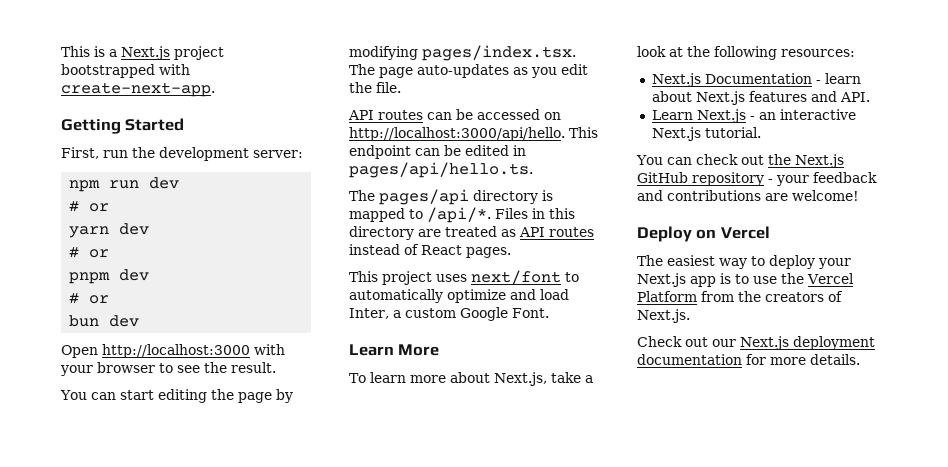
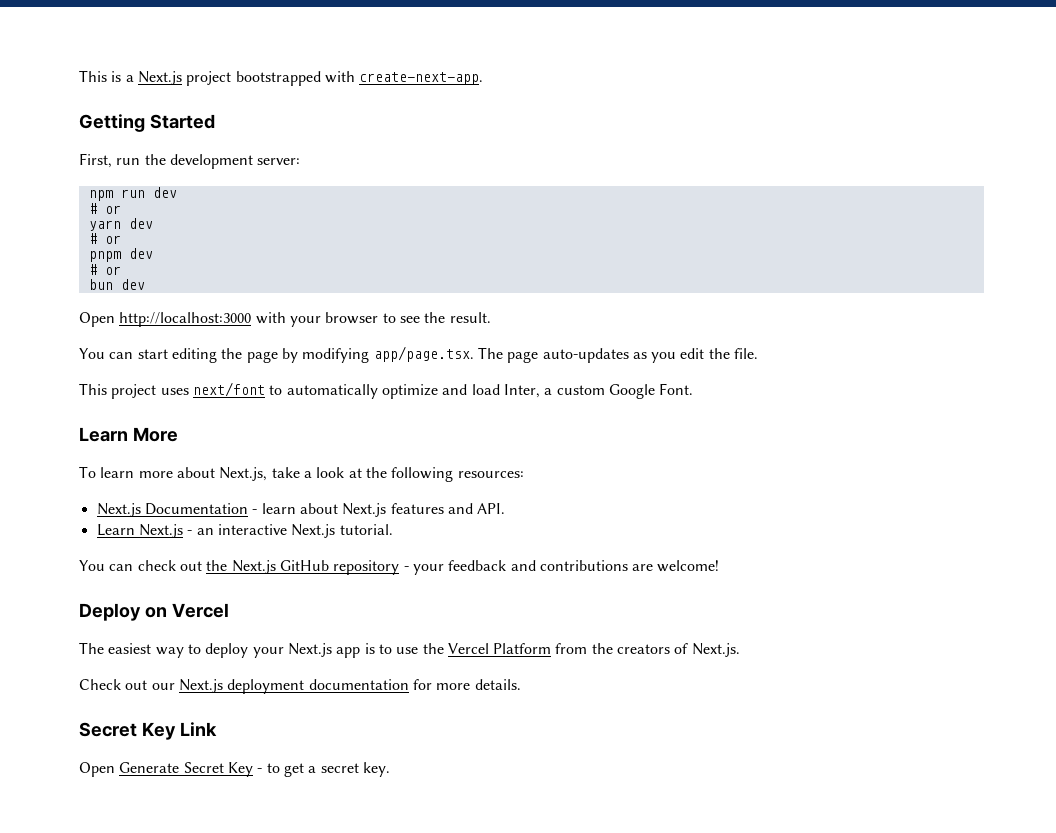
- You can start editing the page by modifying pages/index.tsx. The page auto-updates as you edit the file.
+ You can start editing the page by modifying app/page.tsx. The page auto-updates as you edit the file.
- API routes can be accessed on http://localhost:3000/api/hello. This endpoint can be edited in pages/api/hello.ts.
- The pages/api directory is mapped to /api/*. Files in this directory are treated as API routes instead of React pages.
+ Secret Key Link
+ Open Generate Secret Key - to get a secret key.

